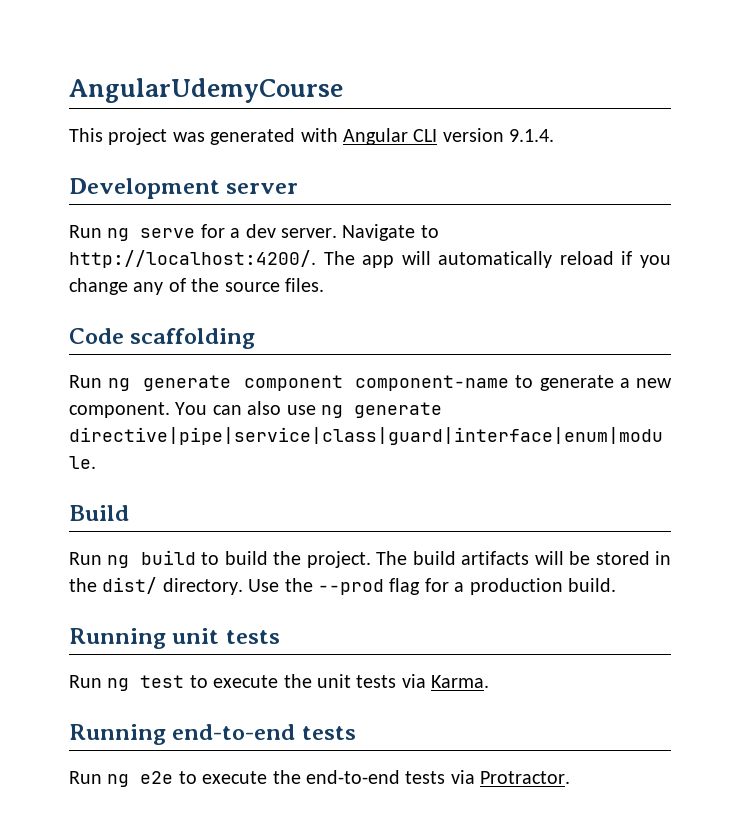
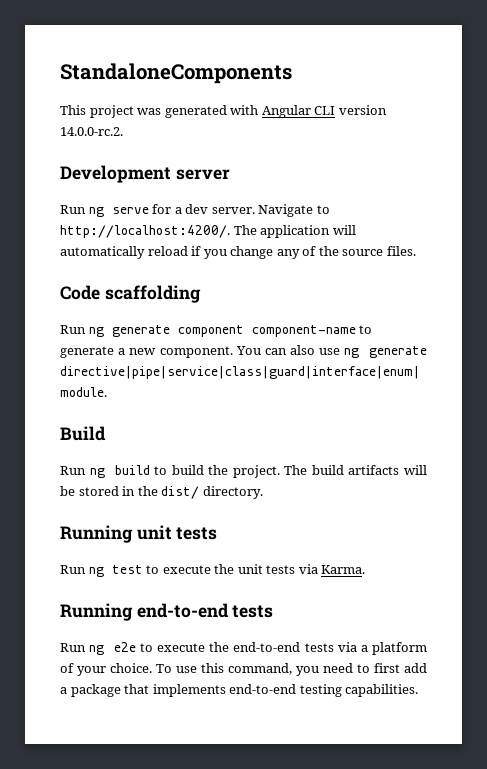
- AngularUdemyCourse
+ StandaloneComponents
- This project was generated with Angular CLI version 9.1.4.
+ This project was generated with Angular CLI version 14.0.0-rc.2.
- The app will automatically reload if you change any of the source files.
+ The application will automatically reload if you change any of the source files.
- Use the --prod flag for a production build.
- Run ng e2e to execute the end-to-end tests via Protractor.
+ Run ng e2e to execute the end-to-end tests via a platform of your choice. To use this command, you need to first add a package that implements end-to-end testing capabilities.

